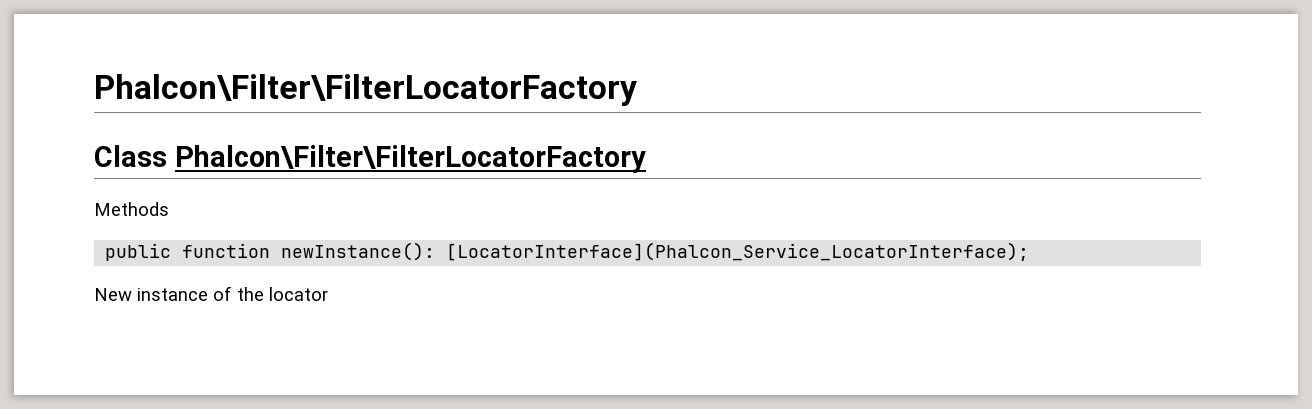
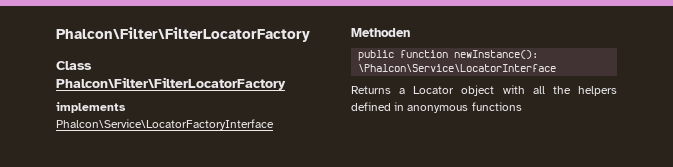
- Methods
+ implements Phalcon\Service\LocatorFactoryInterface
+ Methoden
- public function newInstance(): [LocatorInterface](Phalcon_Service_LocatorInterface);
- New instance of the locator
+ public function newInstance(): \Phalcon\Service\LocatorInterface
+ Returns a Locator object with all the helpers defined in anonymous functions

